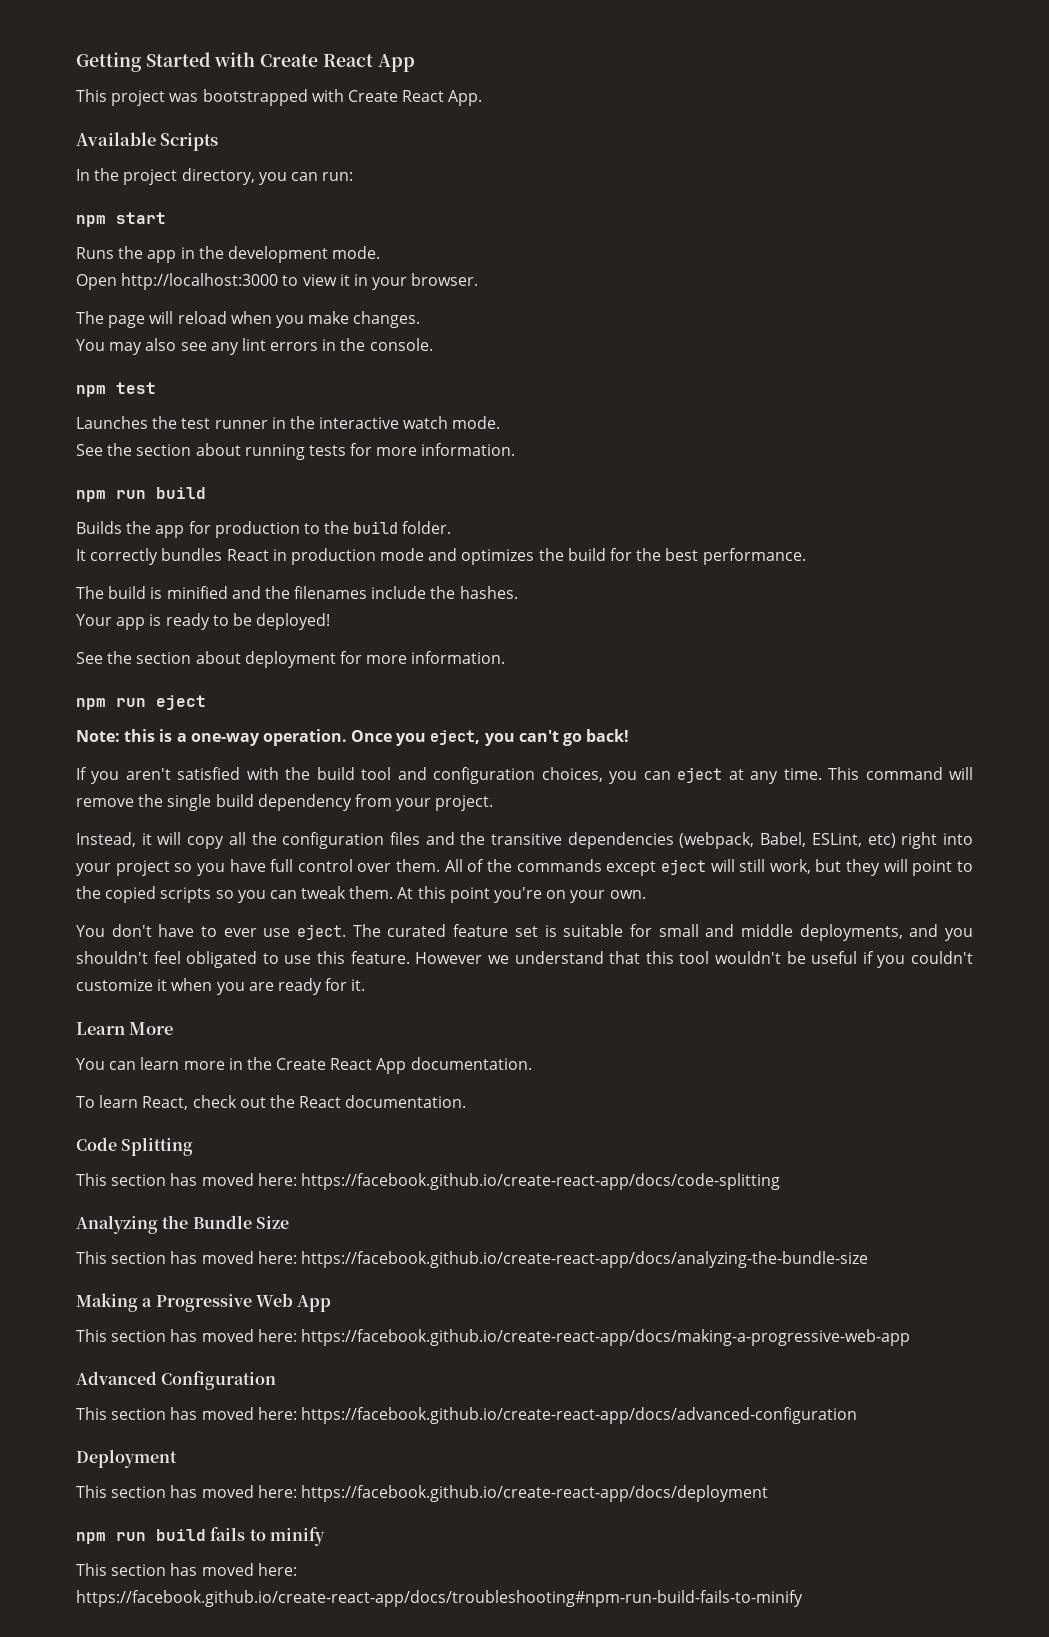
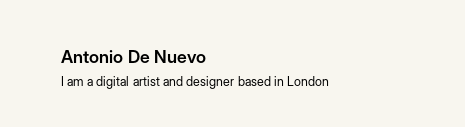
- Getting Started with Create React App
- This project was bootstrapped with Create React App.
- Available Scripts
- In the project directory, you can run:
- npm start
- Runs the app in the development mode.
- Open http://localhost:3000 to view it in your browser.
- The page will reload when you make changes.
- You may also see any lint errors in the console.
- npm test
- Launches the test runner in the interactive watch mode.
- See the section about running tests for more information.
- npm run build
- Builds the app for production to the build folder.
- It correctly bundles React in production mode and optimizes the build for the best performance.
- The build is minified and the filenames include the hashes.
- Your app is ready to be deployed!
- See the section about deployment for more information.
- npm run eject
- Note: this is a one-way operation. Once you eject, you can't go back!
- If you aren't satisfied with the build tool and configuration choices, you can eject at any time. This command will remove the single build dependency from your project.
- Instead, it will copy all the configuration files and the transitive dependencies (webpack, Babel, ESLint, etc) right into your project so you have full control over them. All of the commands except eject will still work, but they will point to the copied scripts so you can tweak them. At this point you're on your own.
- You don't have to ever use eject. The curated feature set is suitable for small and middle deployments, and you shouldn't feel obligated to use this feature. However we understand that this tool wouldn't be useful if you couldn't customize it when you are ready for it.
- Learn More
- You can learn more in the Create React App documentation.
- To learn React, check out the React documentation.
- Code Splitting
- This section has moved here: https://facebook.github.io/create-react-app/docs/code-splitting
- Analyzing the Bundle Size
- This section has moved here: https://facebook.github.io/create-react-app/docs/analyzing-the-bundle-size
- Making a Progressive Web App
- This section has moved here: https://facebook.github.io/create-react-app/docs/making-a-progressive-web-app
- Advanced Configuration
- This section has moved here: https://facebook.github.io/create-react-app/docs/advanced-configuration
- Deployment
- This section has moved here: https://facebook.github.io/create-react-app/docs/deployment
- npm run build fails to minify
- This section has moved here: https://facebook.github.io/create-react-app/docs/troubleshooting#npm-run-build-fails-to-minify
+ Antonio De Nuevo
+ I am a digital artist and designer based in London

